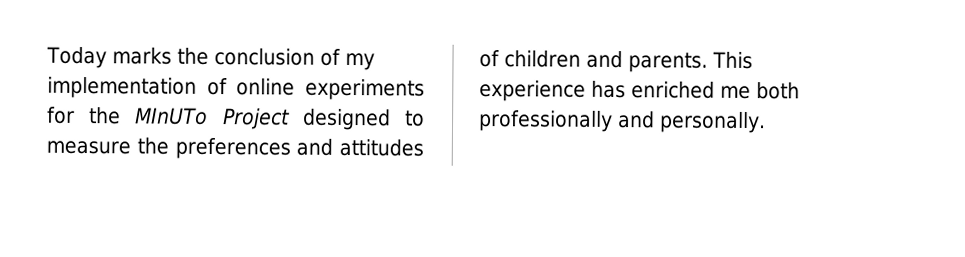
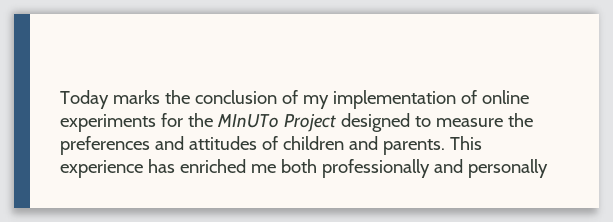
- This experience has enriched me both professionally and personally.
+ This experience has enriched me both professionally and personally

